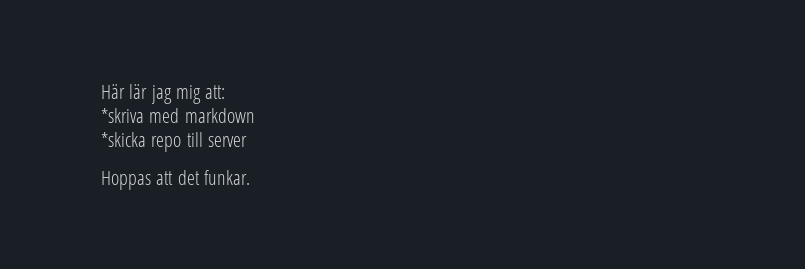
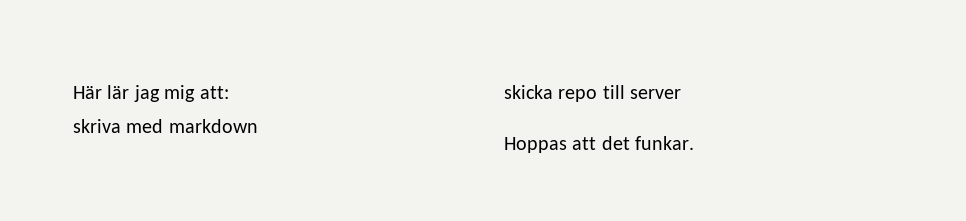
- *skriva med markdown
+ skriva med markdown
- *skicka repo till server
+ skicka repo till server

